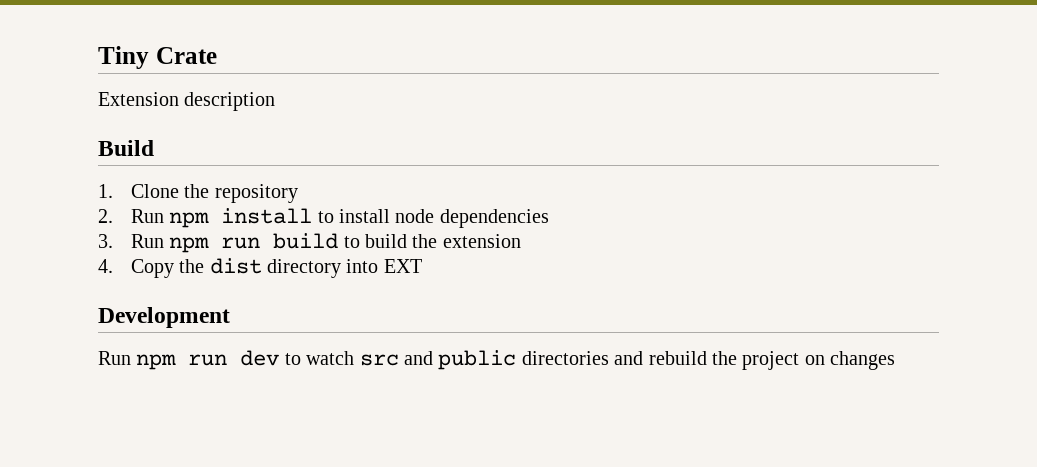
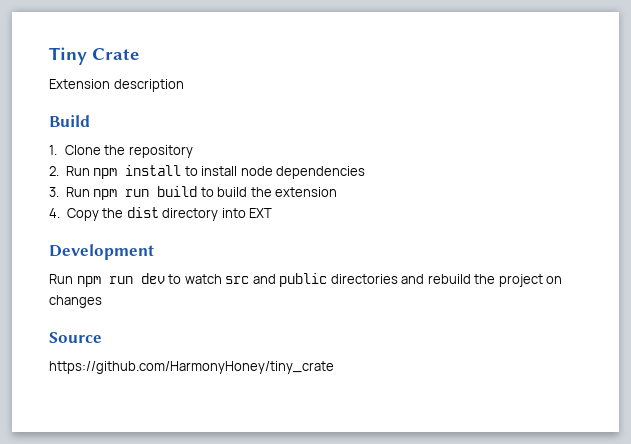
+ Source
+ https://github.com/HarmonyHoney/tiny_crate

